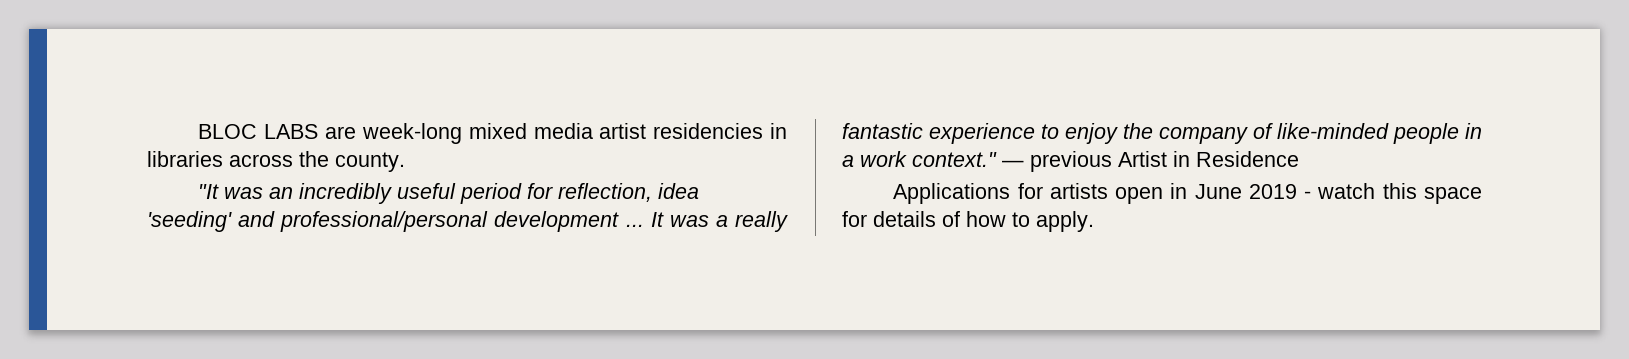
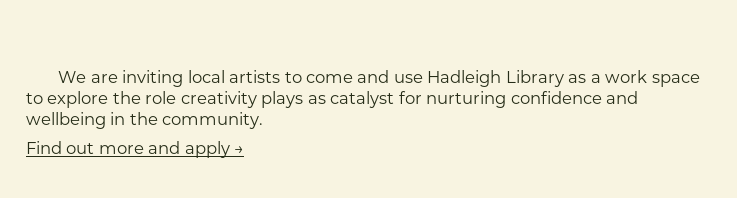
- BLOC LABS are week-long mixed media artist residencies in libraries across the county.
- "It was an incredibly useful period for reflection, idea 'seeding' and professional/personal development ... It was a really fantastic experience to enjoy the company of like-minded people in a work context." — previous Artist in Residence
- Applications for artists open in June 2019 - watch this space for details of how to apply.
+ We are inviting local artists to come and use Hadleigh Library as a work space to explore the role creativity plays as catalyst for nurturing confidence and wellbeing in the community.
+ Find out more and apply →

